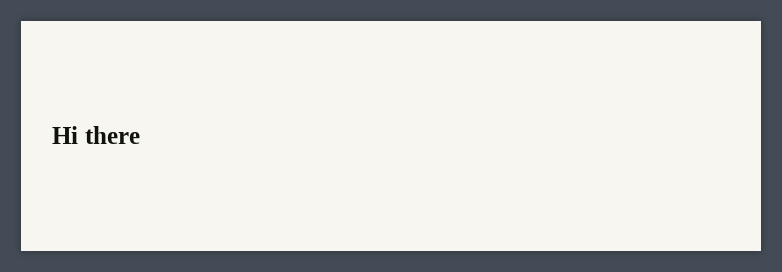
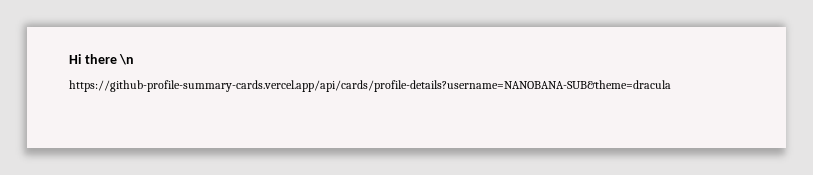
- Hi there
+ Hi there \n
+ https://github-profile-summary-cards.vercel.app/api/cards/profile-details?username=NANOBANA-SUB&theme=dracula

